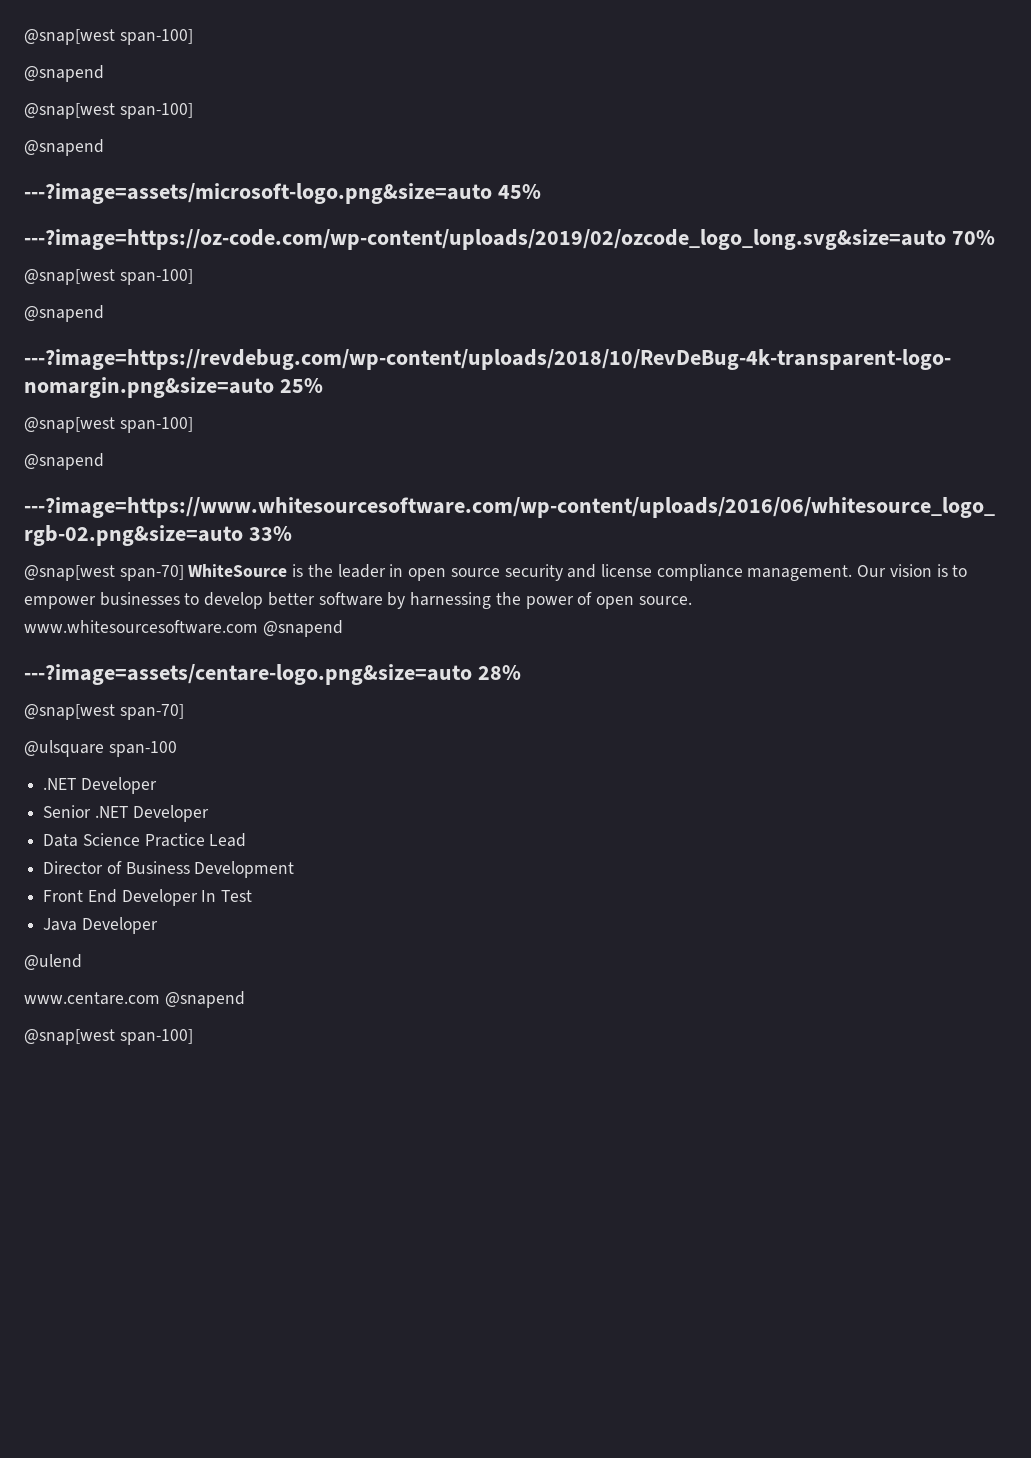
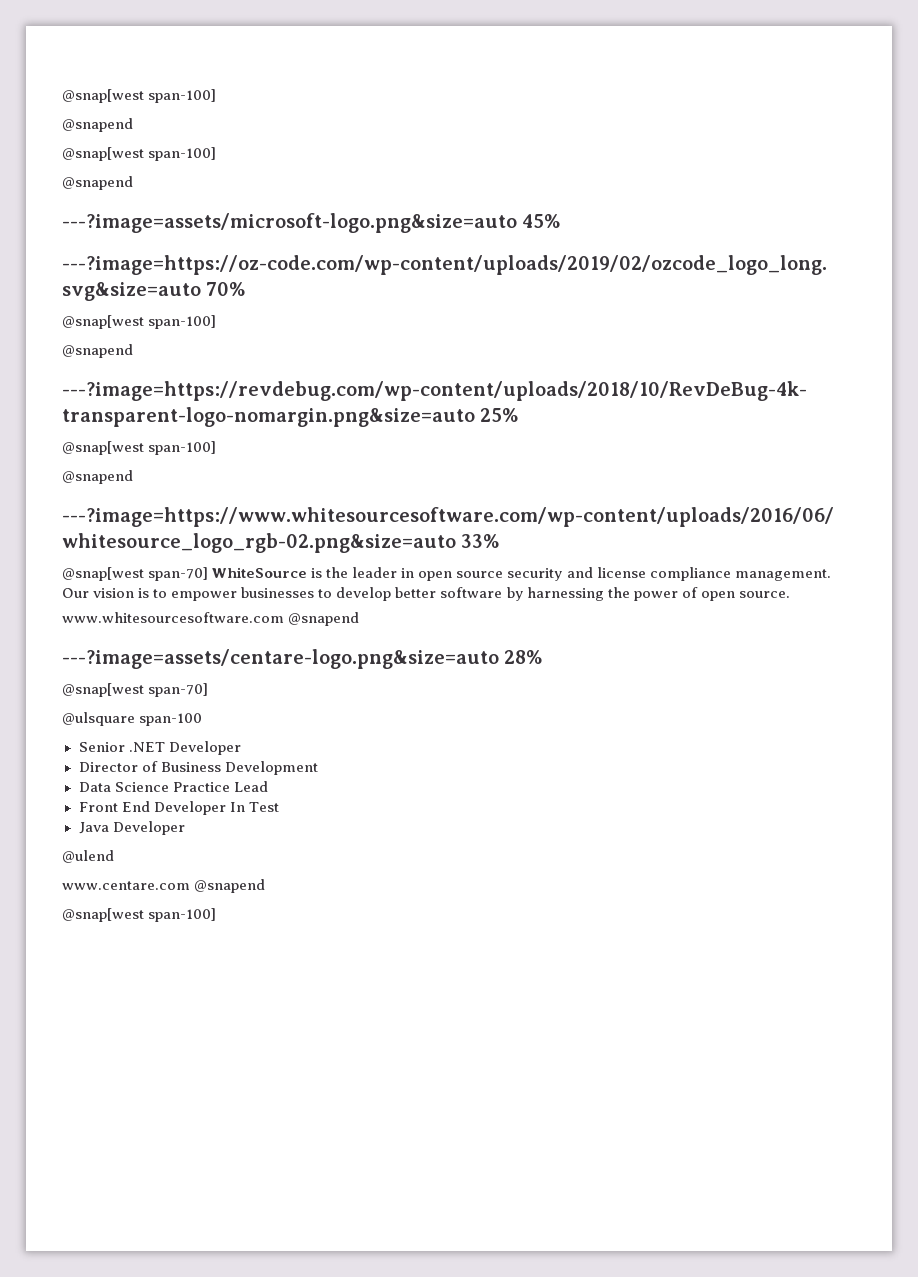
  @ulsquare span-100
- .NET Developer
  Senior .NET Developer
+ Director of Business Development
- Director of Business Development

